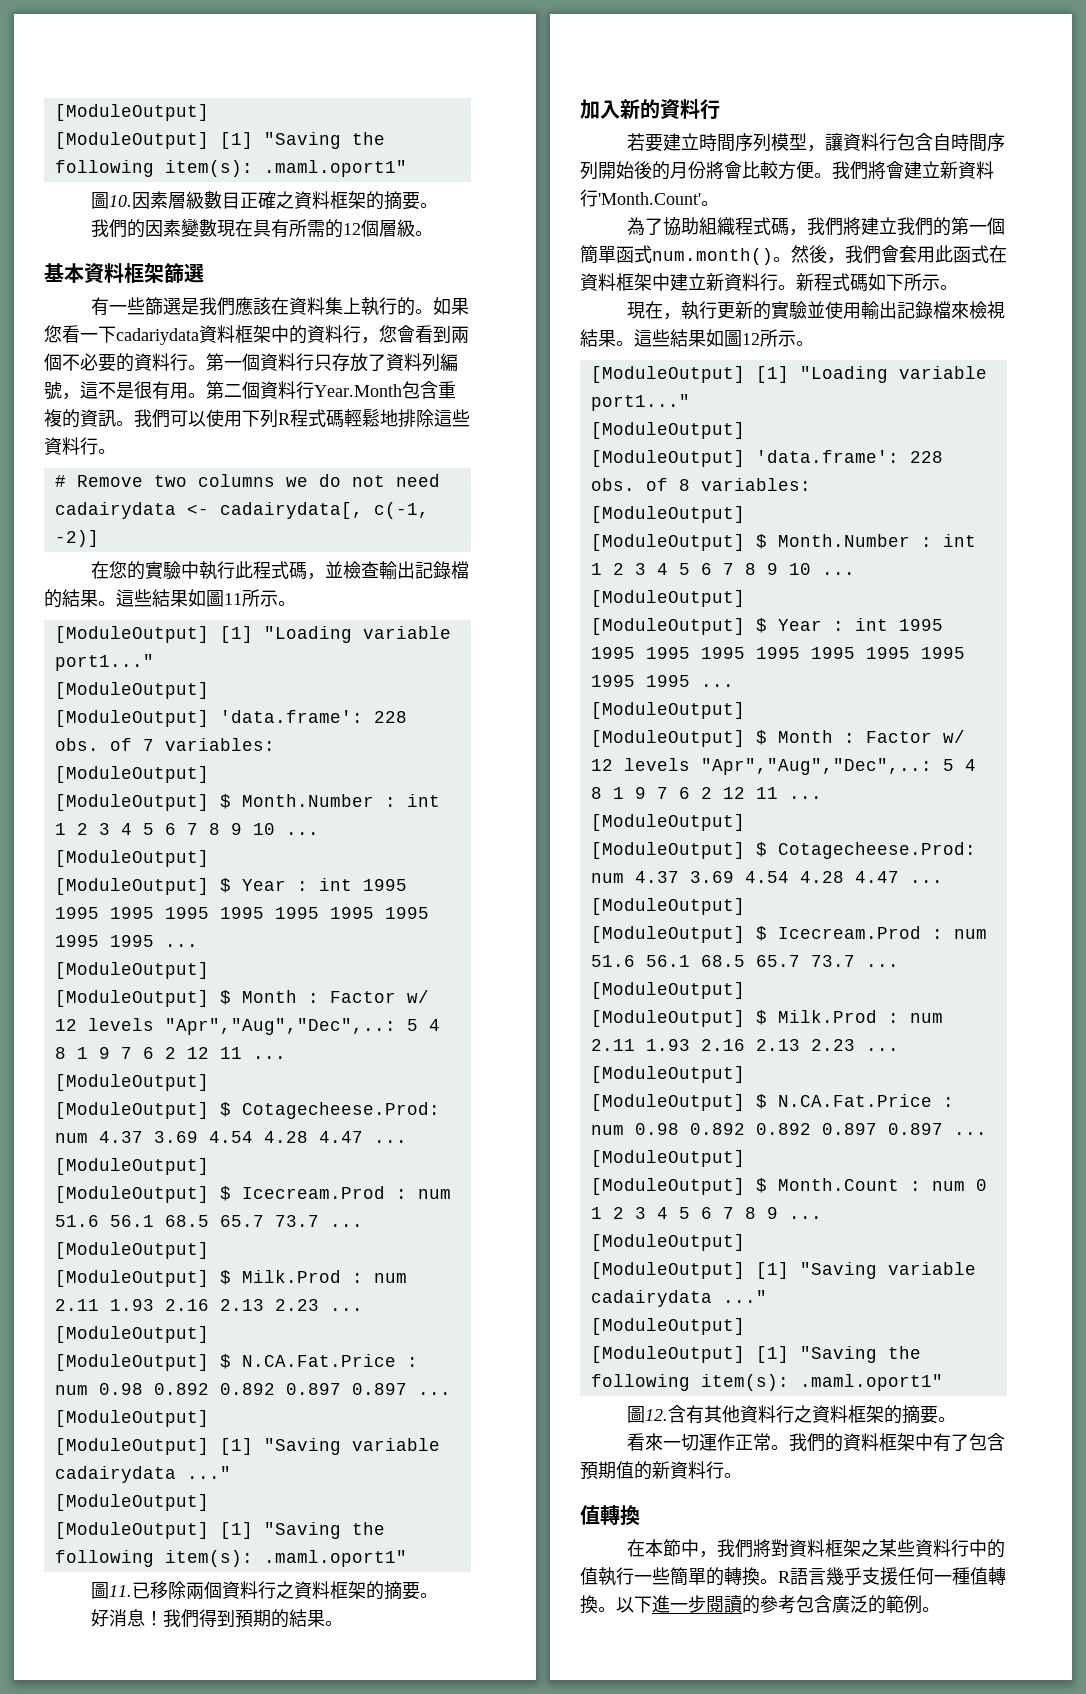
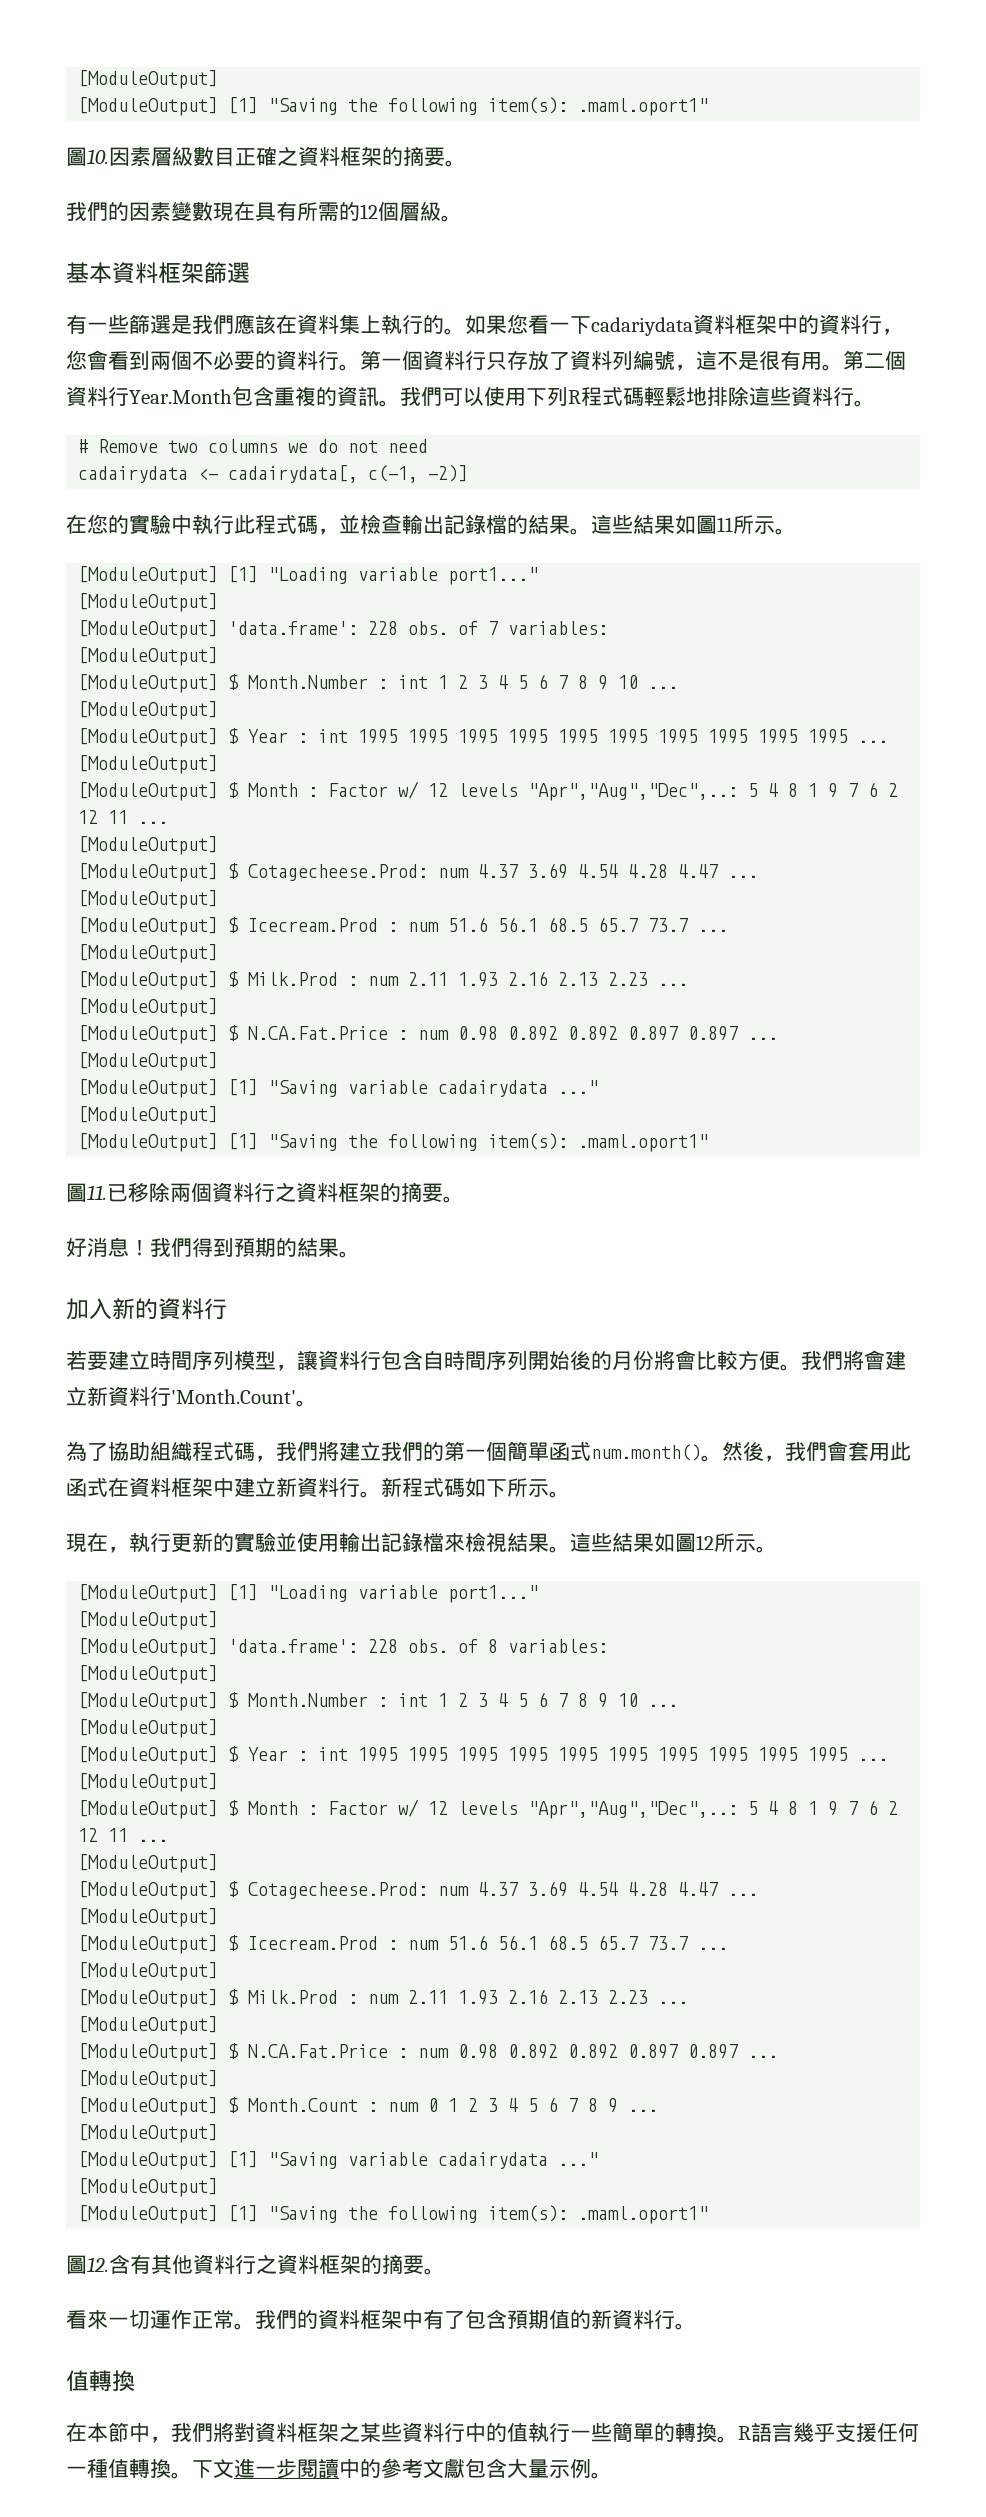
- 以下進一步閱讀的參考包含廣泛的範例。
+ 下文進一步閱讀中的參考文獻包含大量示例。

